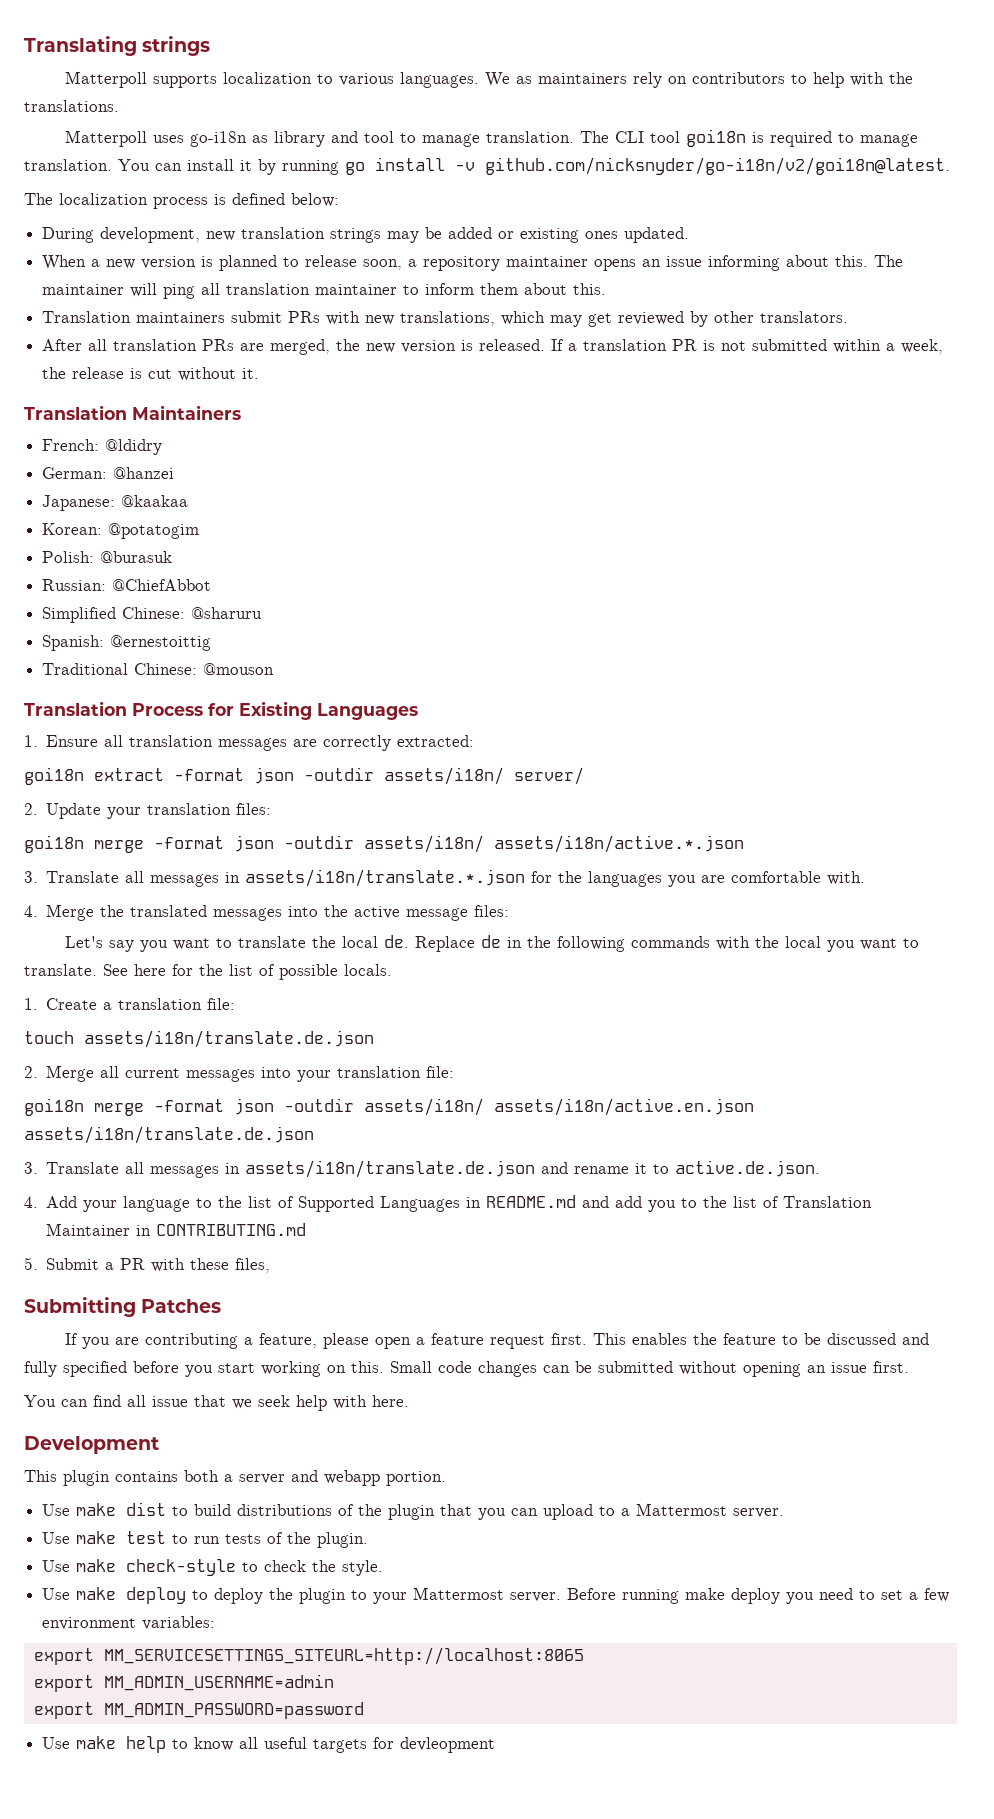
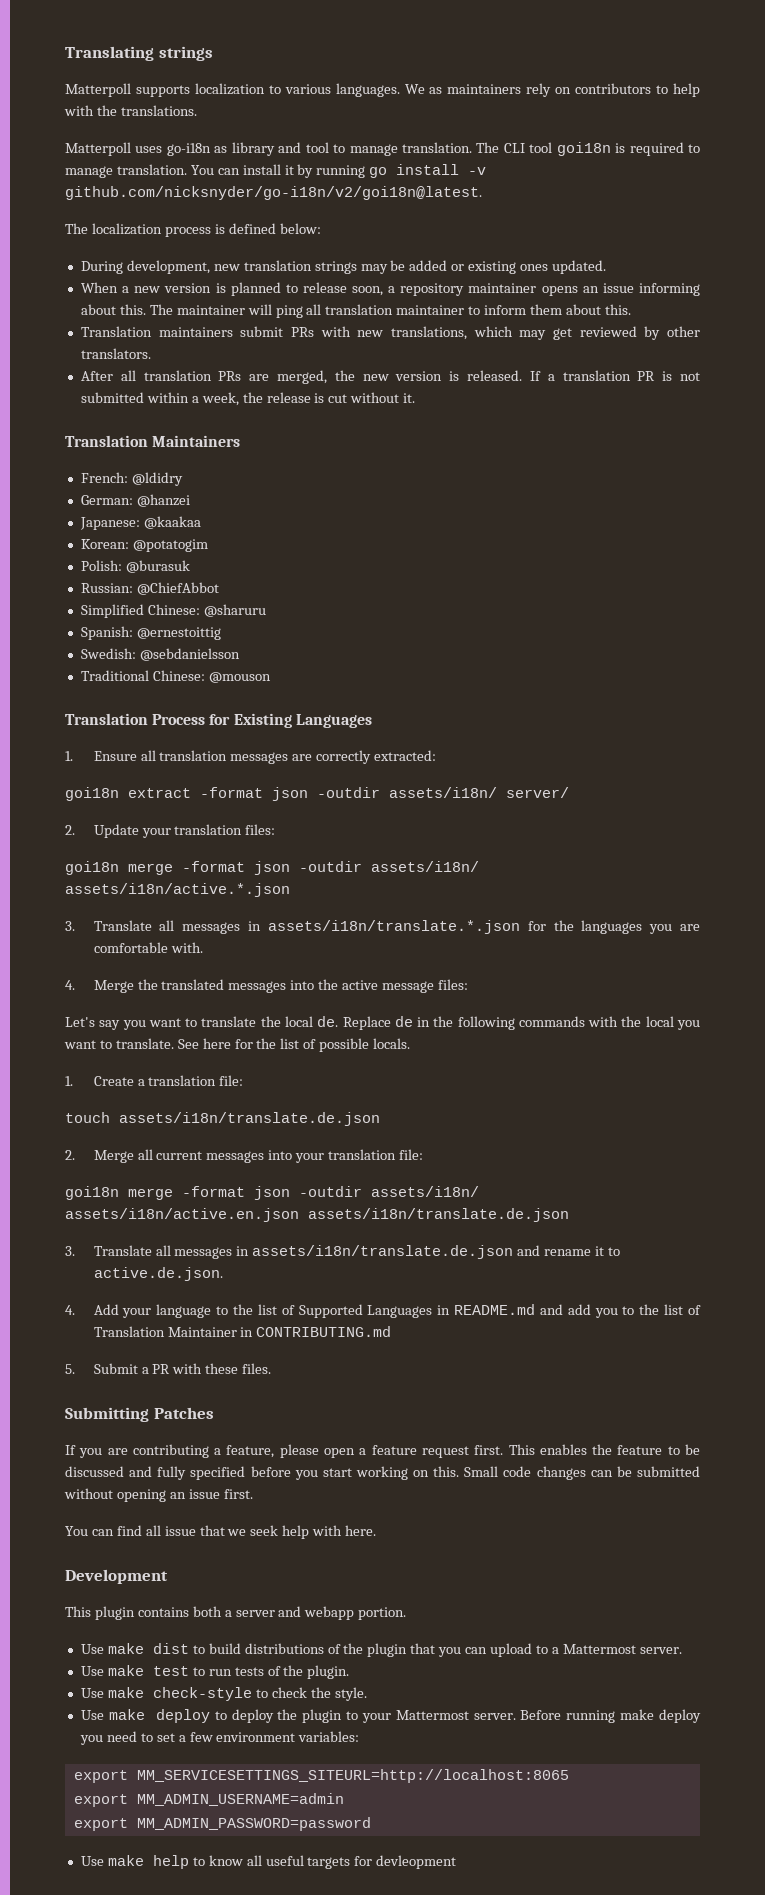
+ Swedish: @sebdanielsson
- 5. Submit a PR with these files,
+ 5. Submit a PR with these files.

